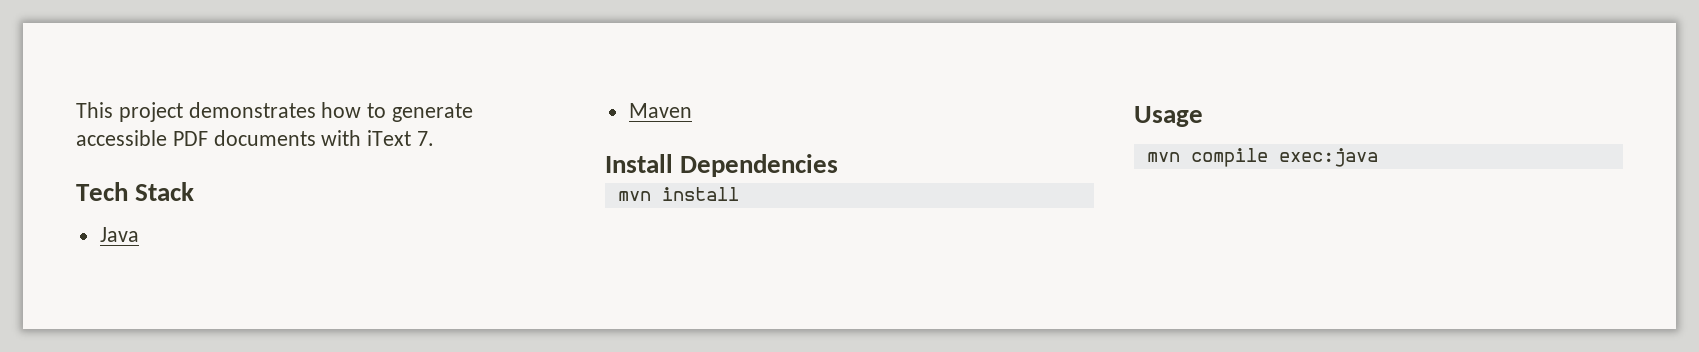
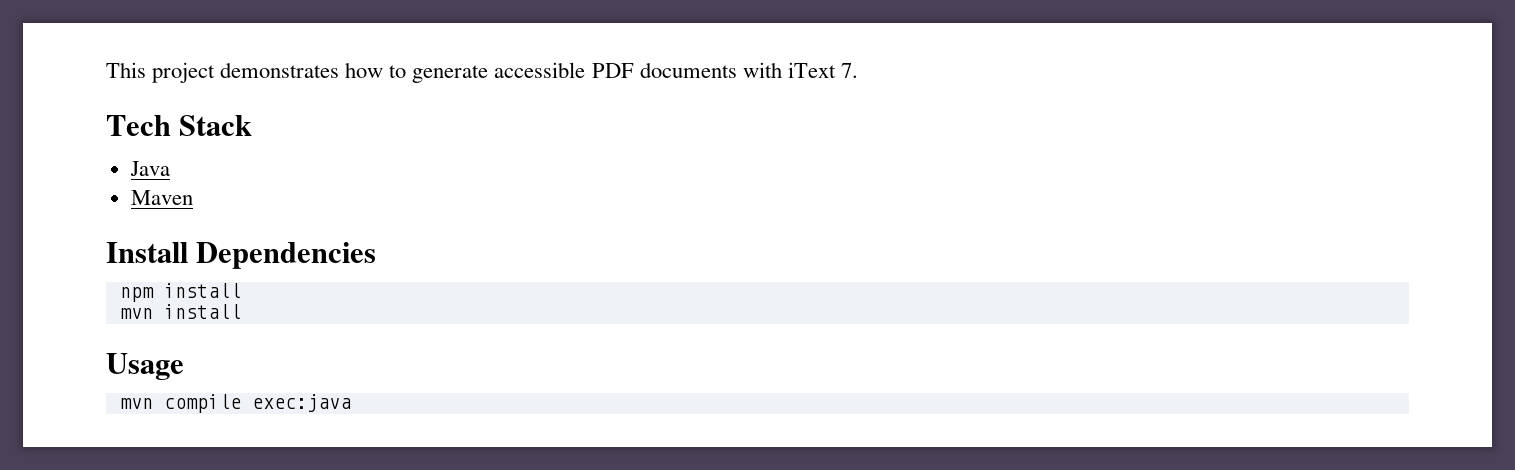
+ npm install

